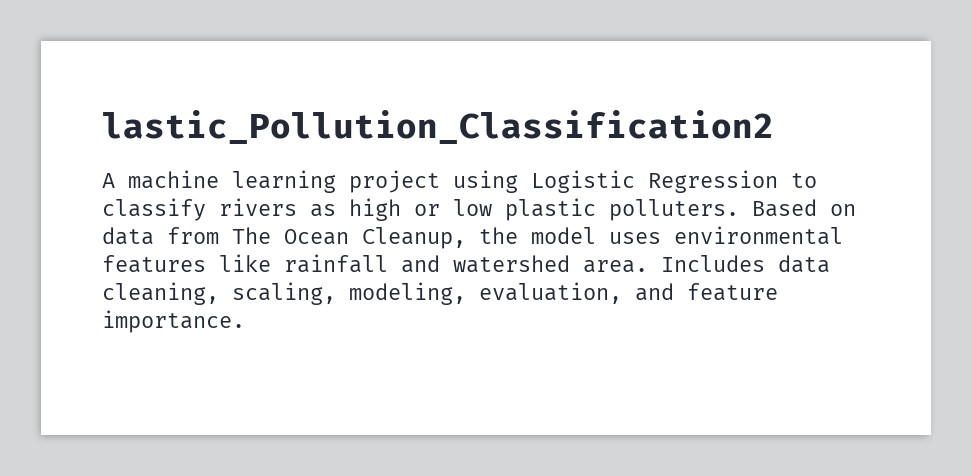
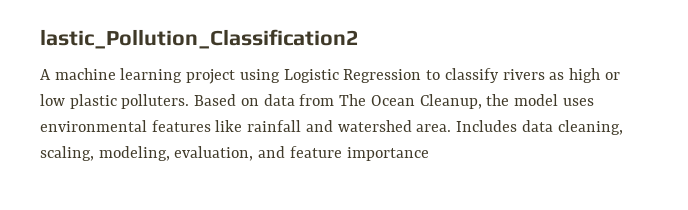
- Includes data cleaning, scaling, modeling, evaluation, and feature importance.
+ Includes data cleaning, scaling, modeling, evaluation, and feature importance

